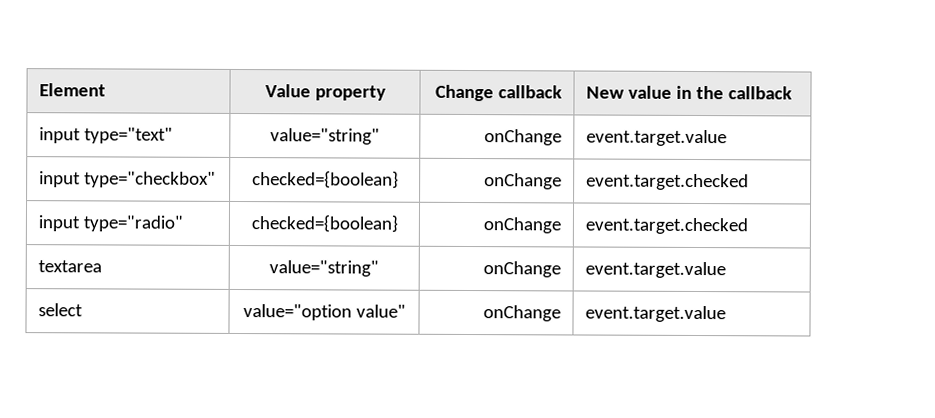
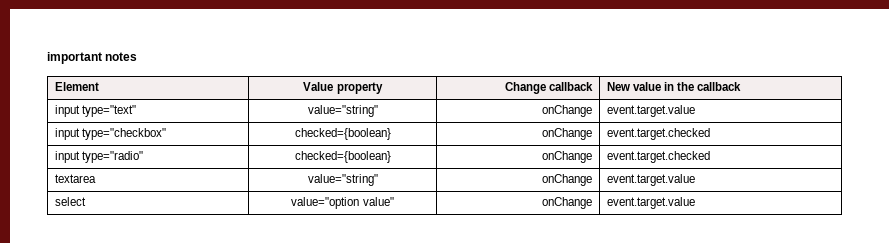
+ important notes

